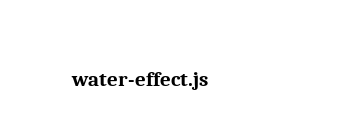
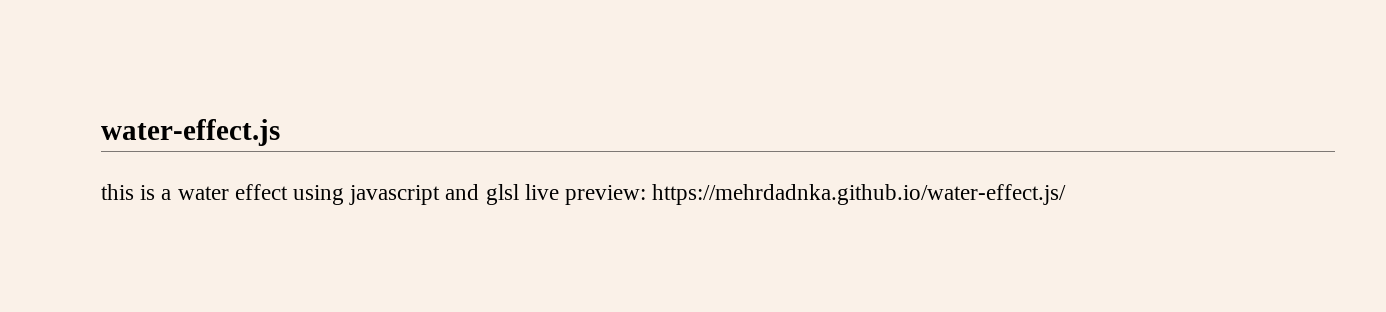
+ this is a water effect using javascript and glsl live preview: https://mehrdadnka.github.io/water-effect.js/

